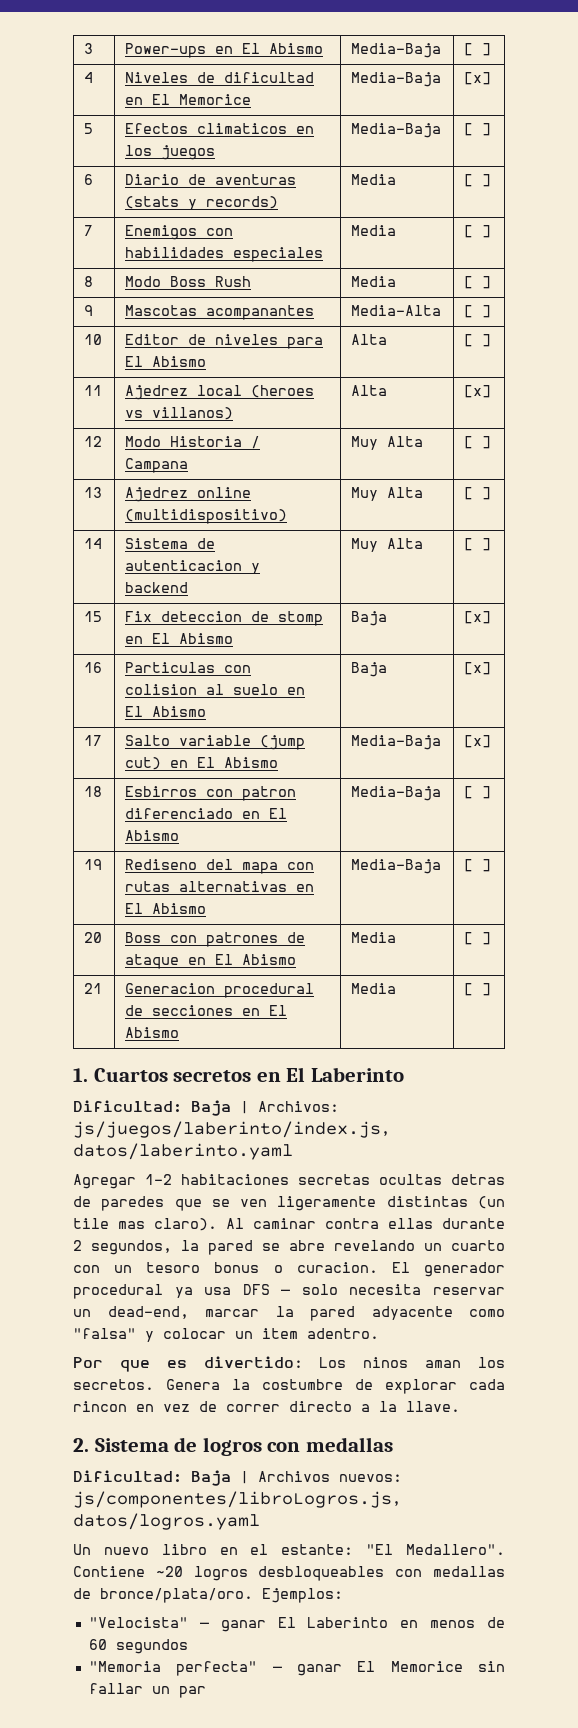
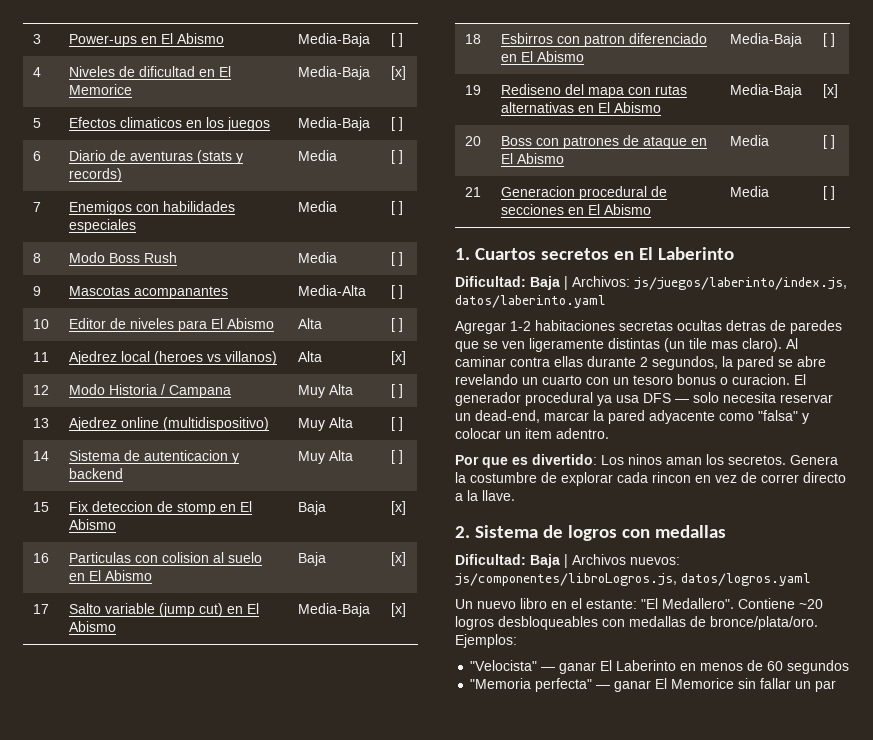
- 19 | Rediseno del mapa con rutas alternativas en El Abismo | Media-Baja | [ ]
+ 19 | Rediseno del mapa con rutas alternativas en El Abismo | Media-Baja | [x]

